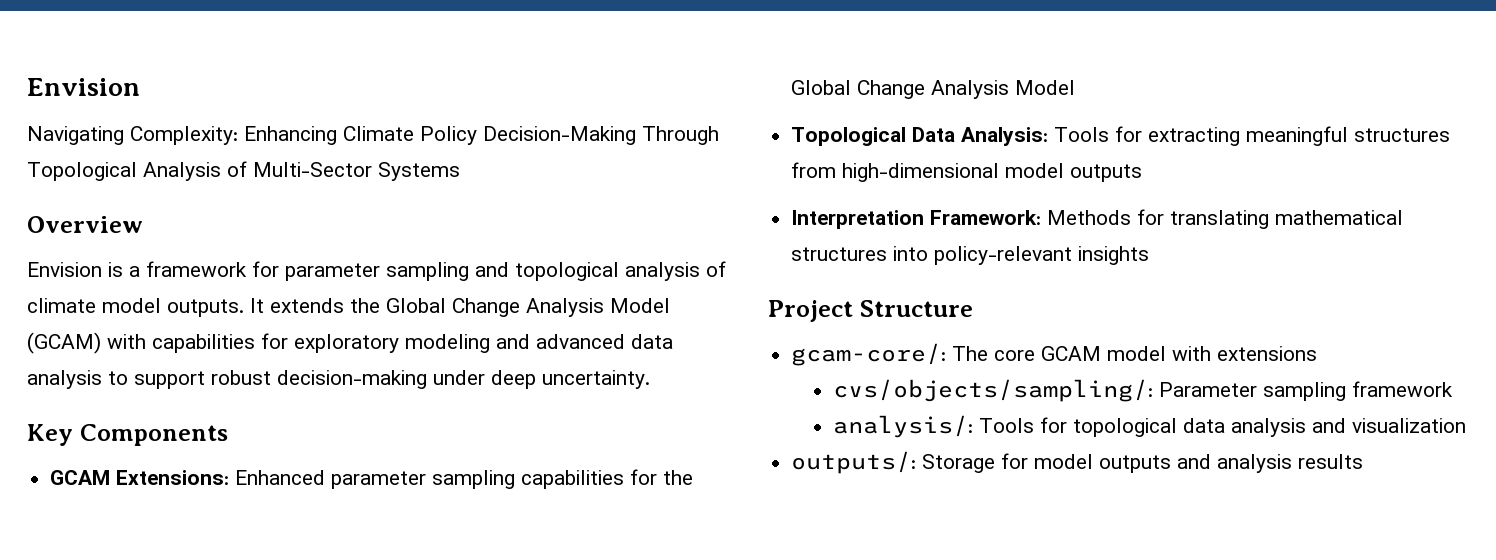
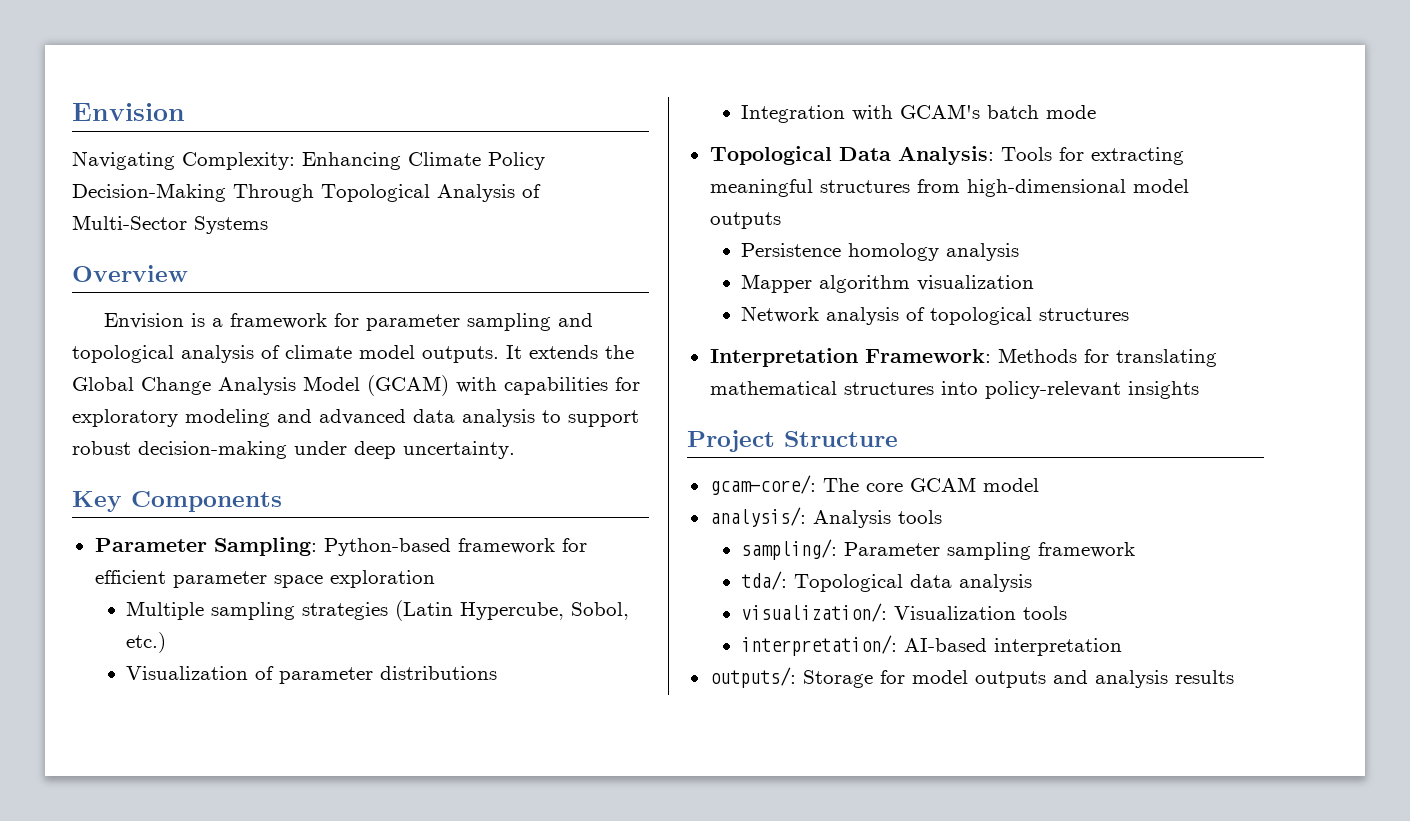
- GCAM Extensions: Enhanced parameter sampling capabilities for the Global Change Analysis Model
+ Parameter Sampling: Python-based framework for efficient parameter space exploration
+ Multiple sampling strategies (Latin Hypercube, Sobol, etc.)
+ Visualization of parameter distributions
+ Integration with GCAM's batch mode
+ Persistence homology analysis
+ Mapper algorithm visualization
+ Network analysis of topological structures
- gcam-core/: The core GCAM model with extensions
- cvs/objects/sampling/: Parameter sampling framework
+ gcam-core/: The core GCAM model
+ analysis/: Analysis tools
+ sampling/: Parameter sampling framework
- analysis/: Tools for topological data analysis and visualization
+ tda/: Topological data analysis
+ visualization/: Visualization tools
+ interpretation/: AI-based interpretation

